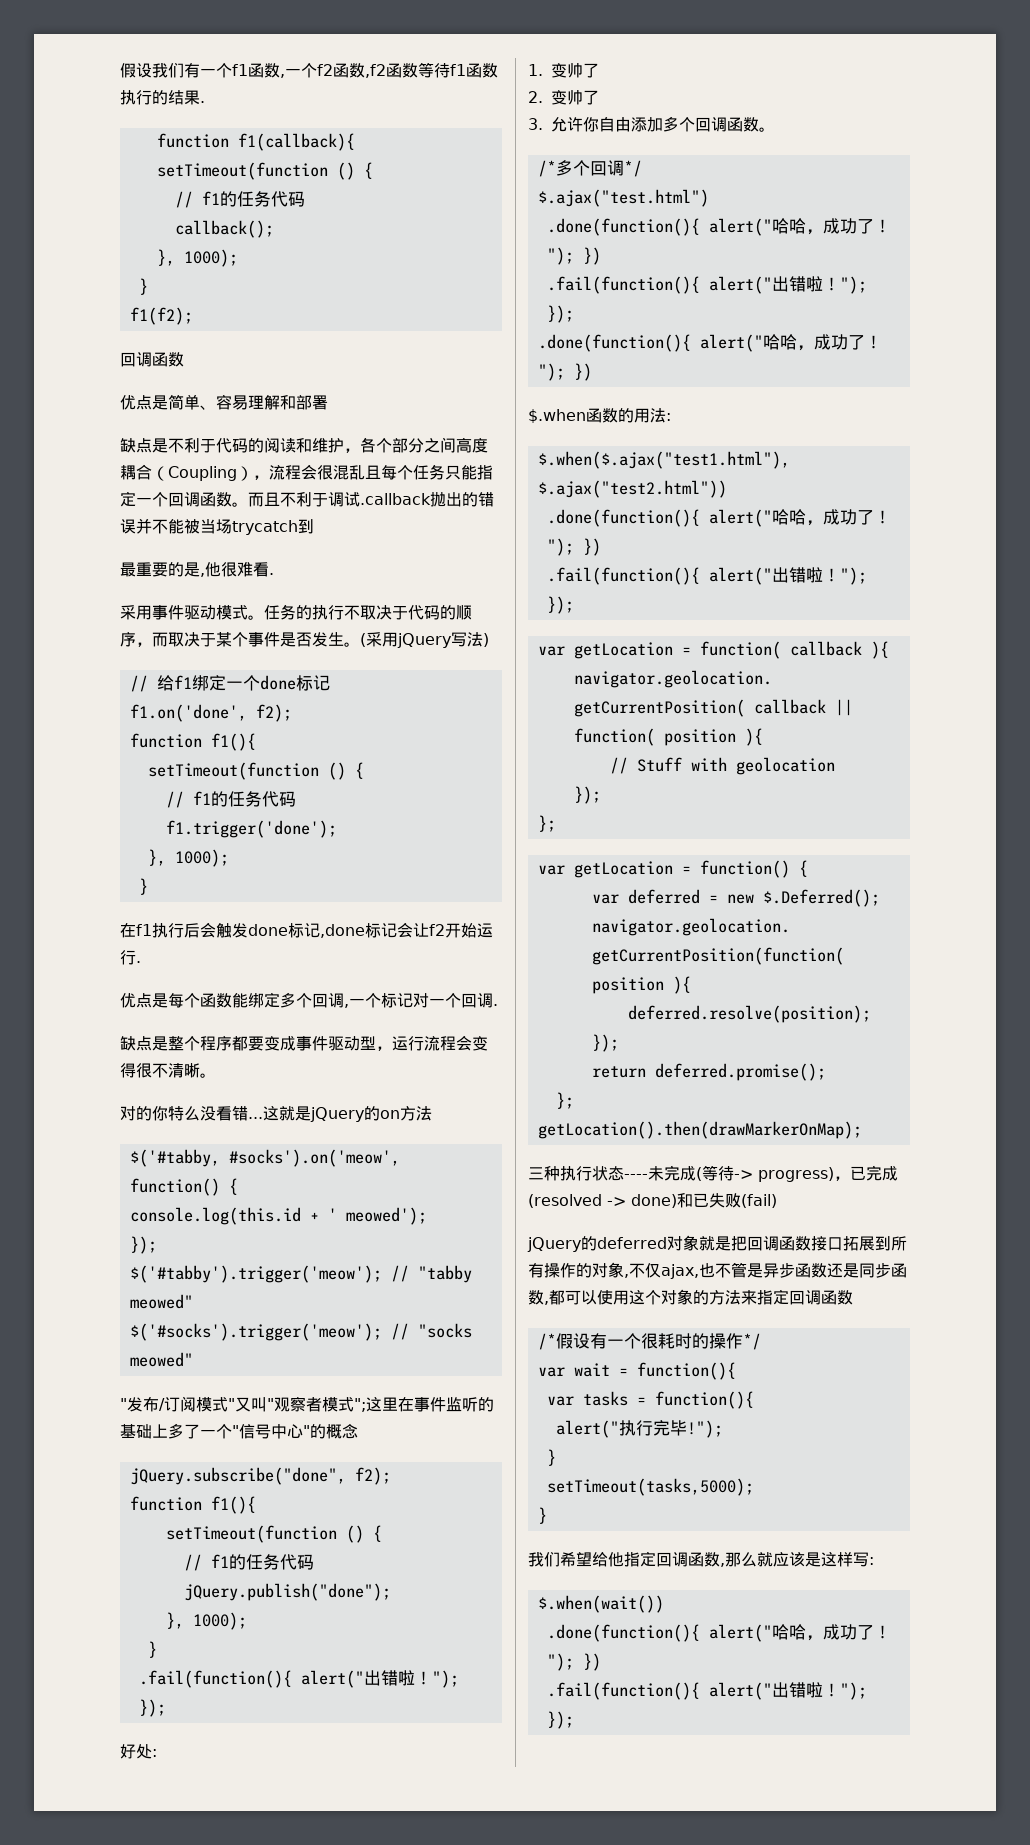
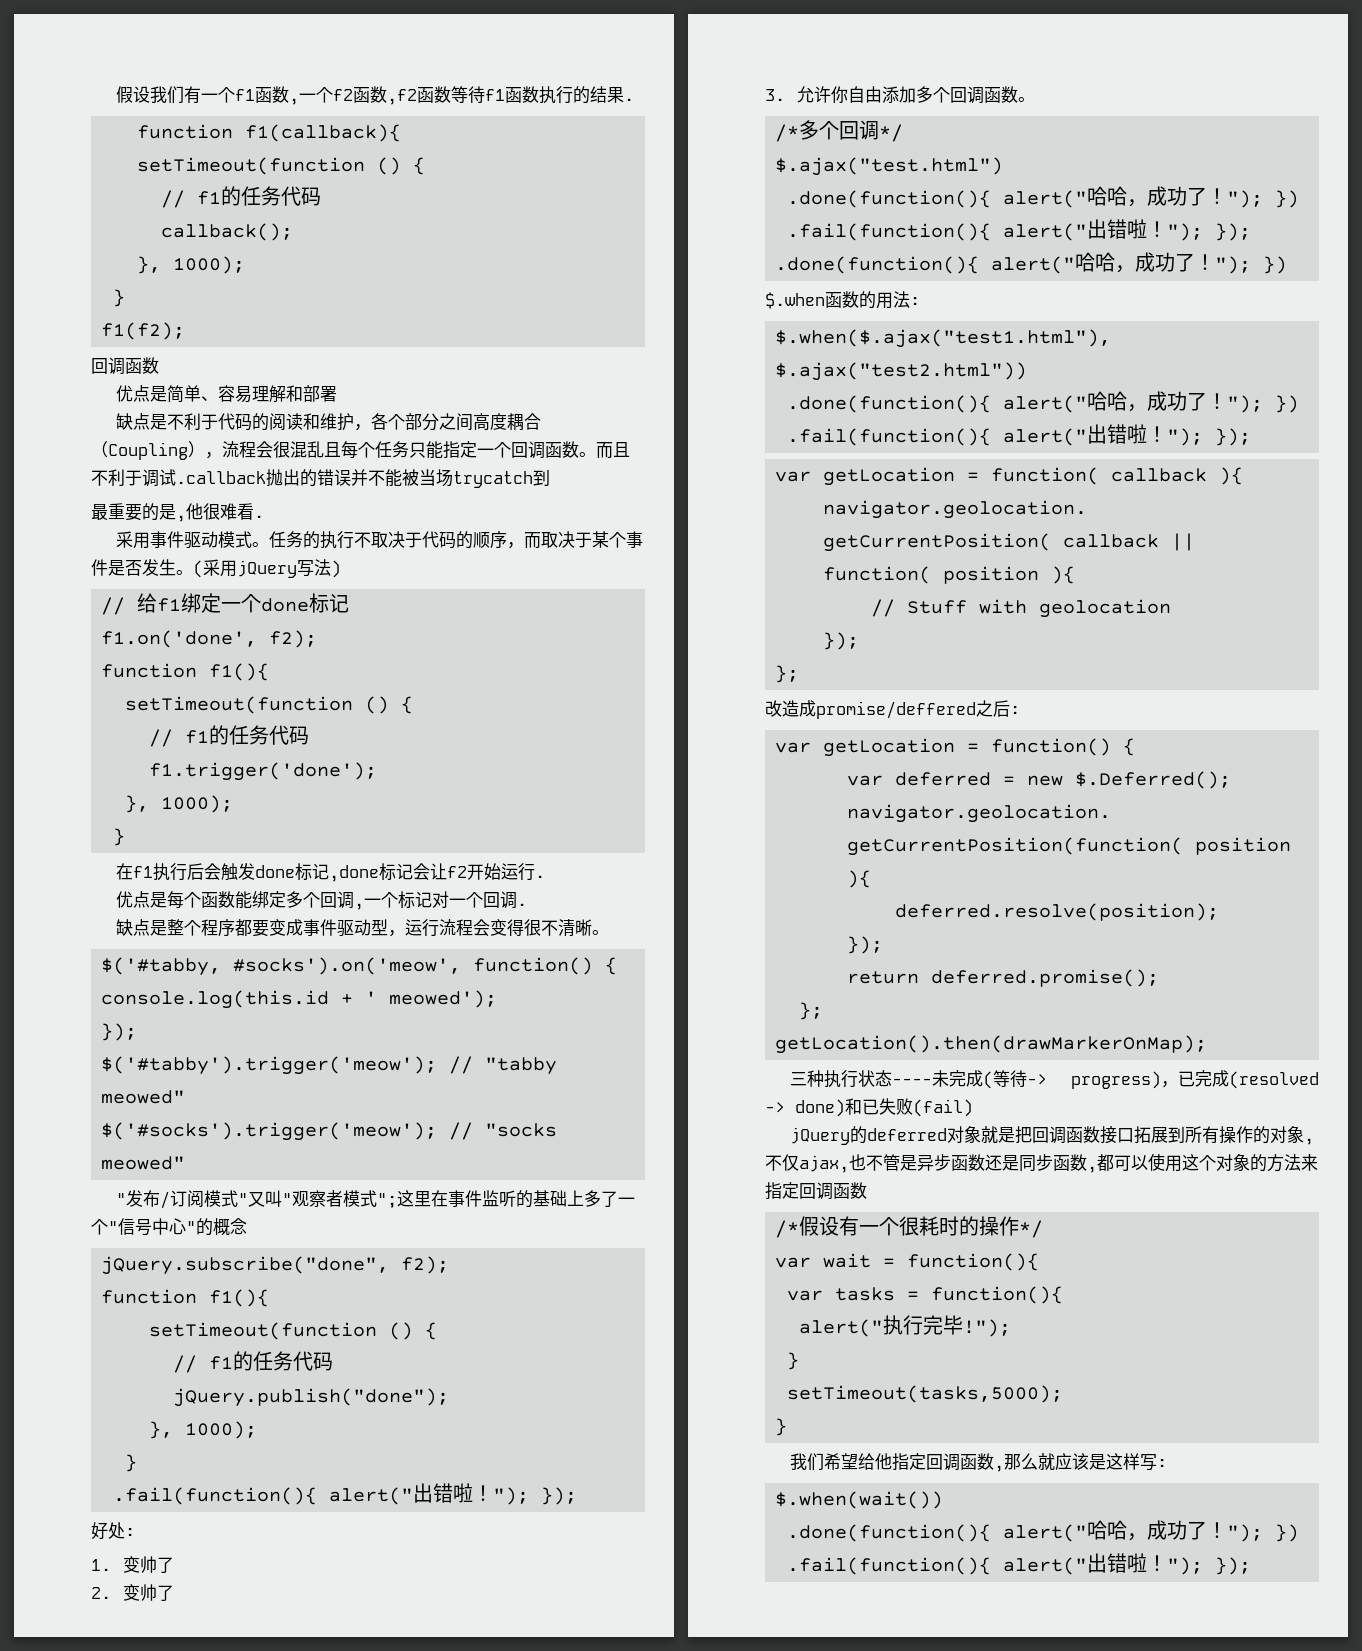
- 对的你特么没看错...这就是jQuery的on方法
+ 改造成promise/deffered之后:

